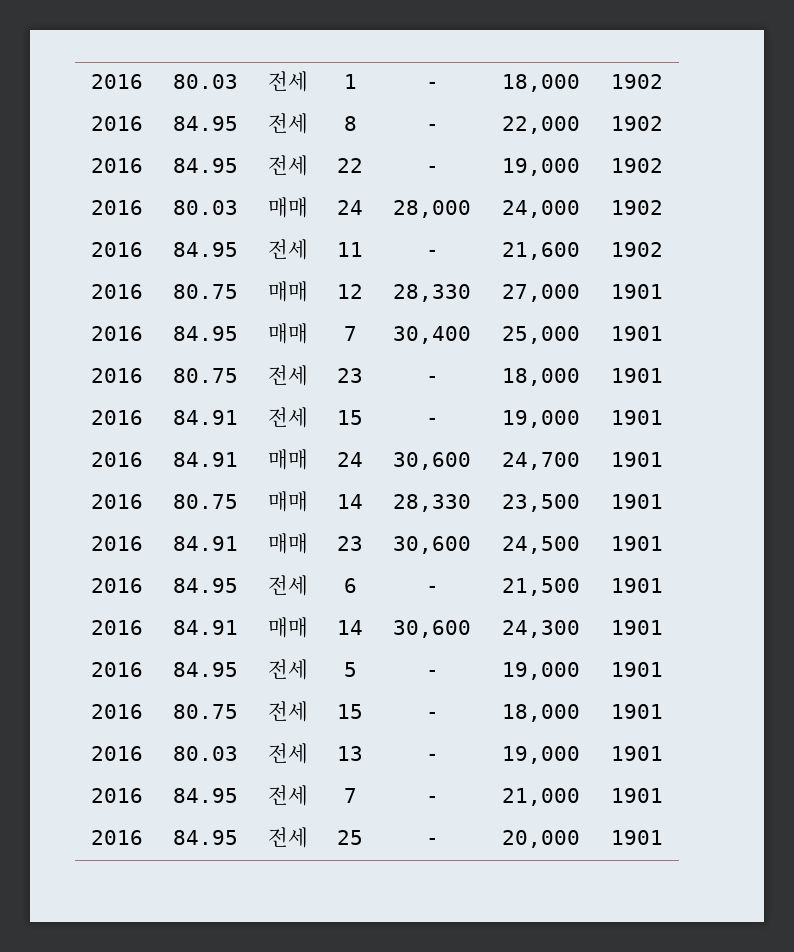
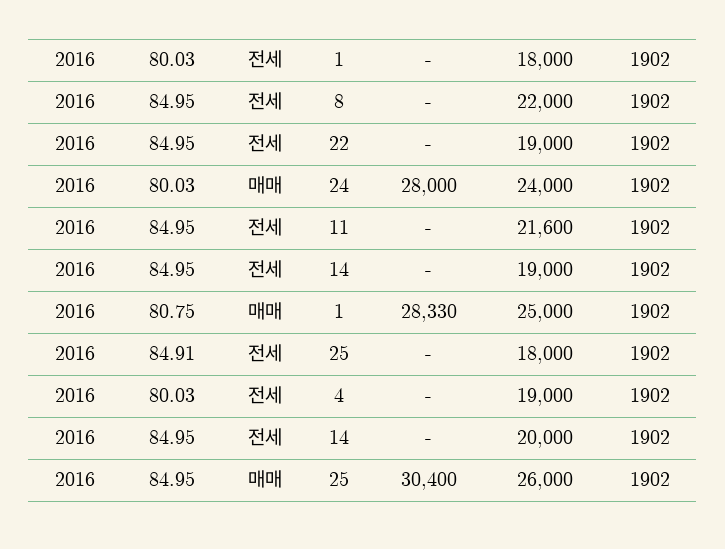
- 2016 | 80.75 | 매매 | 12 | 28,330 | 27,000 | 1901
+ 2016 | 84.95 | 전세 | 14 | - | 19,000 | 1902
+ 2016 | 80.75 | 매매 | 1 | 28,330 | 25,000 | 1902
+ 2016 | 84.91 | 전세 | 25 | - | 18,000 | 1902
+ 2016 | 80.03 | 전세 | 4 | - | 19,000 | 1902
+ 2016 | 84.95 | 전세 | 14 | - | 20,000 | 1902
- 2016 | 84.95 | 매매 | 7 | 30,400 | 25,000 | 1901
- 2016 | 80.75 | 전세 | 23 | - | 18,000 | 1901
- 2016 | 84.91 | 전세 | 15 | - | 19,000 | 1901
- 2016 | 84.91 | 매매 | 24 | 30,600 | 24,700 | 1901
- 2016 | 80.75 | 매매 | 14 | 28,330 | 23,500 | 1901
- 2016 | 84.91 | 매매 | 23 | 30,600 | 24,500 | 1901
- 2016 | 84.95 | 전세 | 6 | - | 21,500 | 1901
- 2016 | 84.91 | 매매 | 14 | 30,600 | 24,300 | 1901
- 2016 | 84.95 | 전세 | 5 | - | 19,000 | 1901
- 2016 | 80.75 | 전세 | 15 | - | 18,000 | 1901
- 2016 | 80.03 | 전세 | 13 | - | 19,000 | 1901
- 2016 | 84.95 | 전세 | 7 | - | 21,000 | 1901
- 2016 | 84.95 | 전세 | 25 | - | 20,000 | 1901
+ 2016 | 84.95 | 매매 | 25 | 30,400 | 26,000 | 1902

